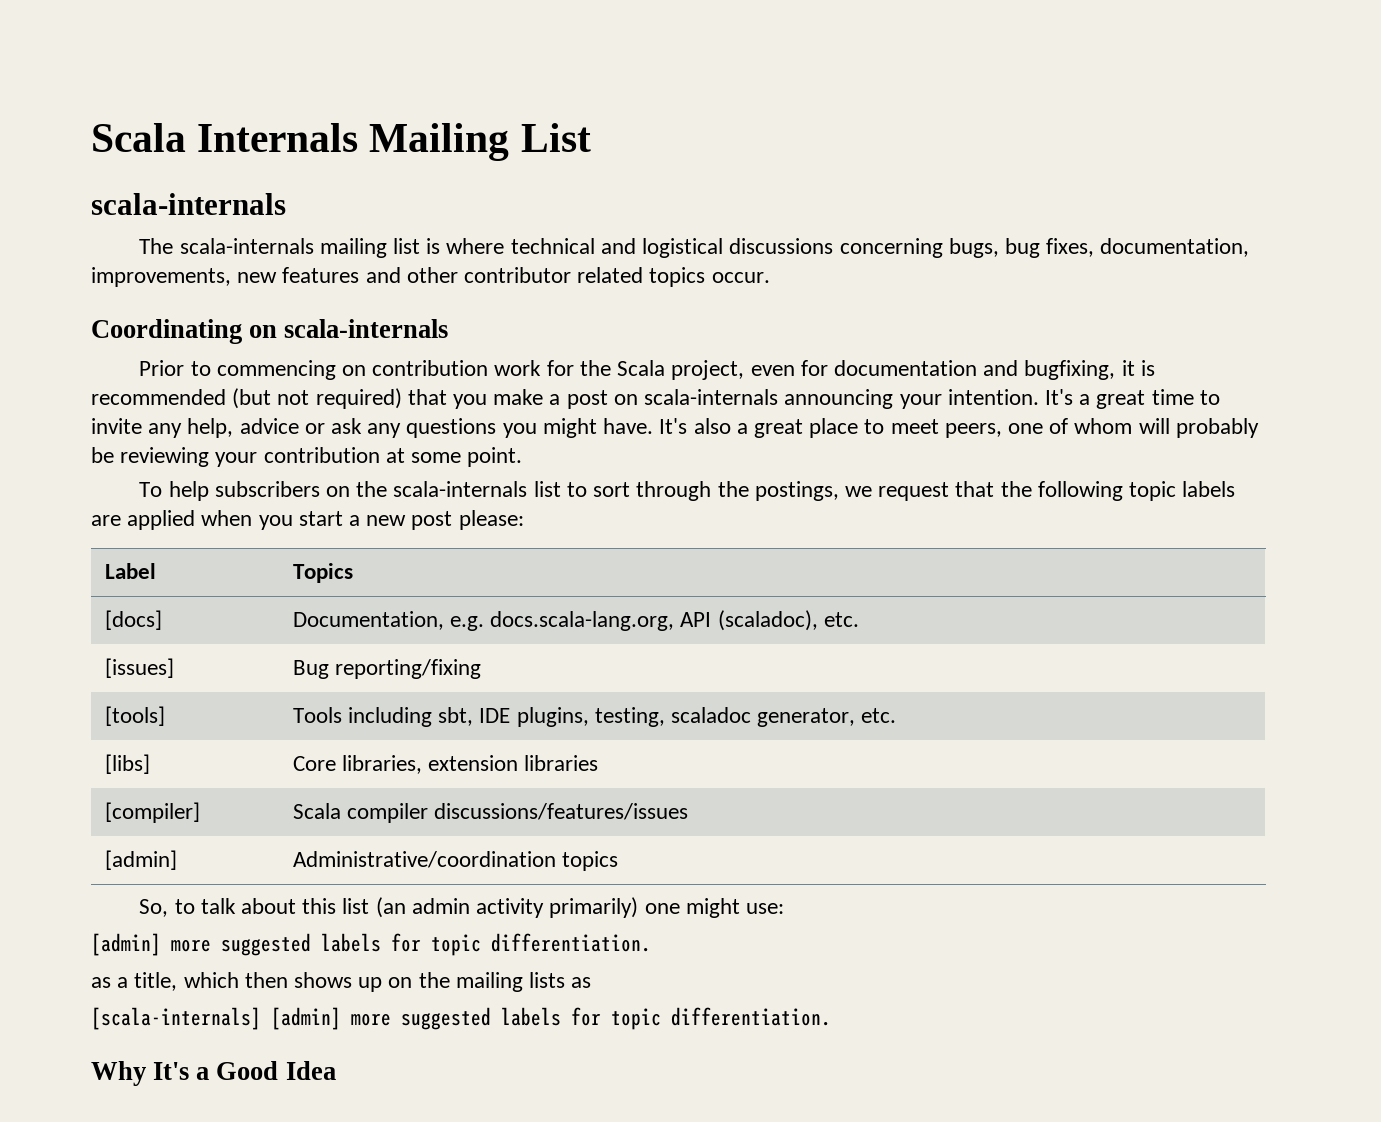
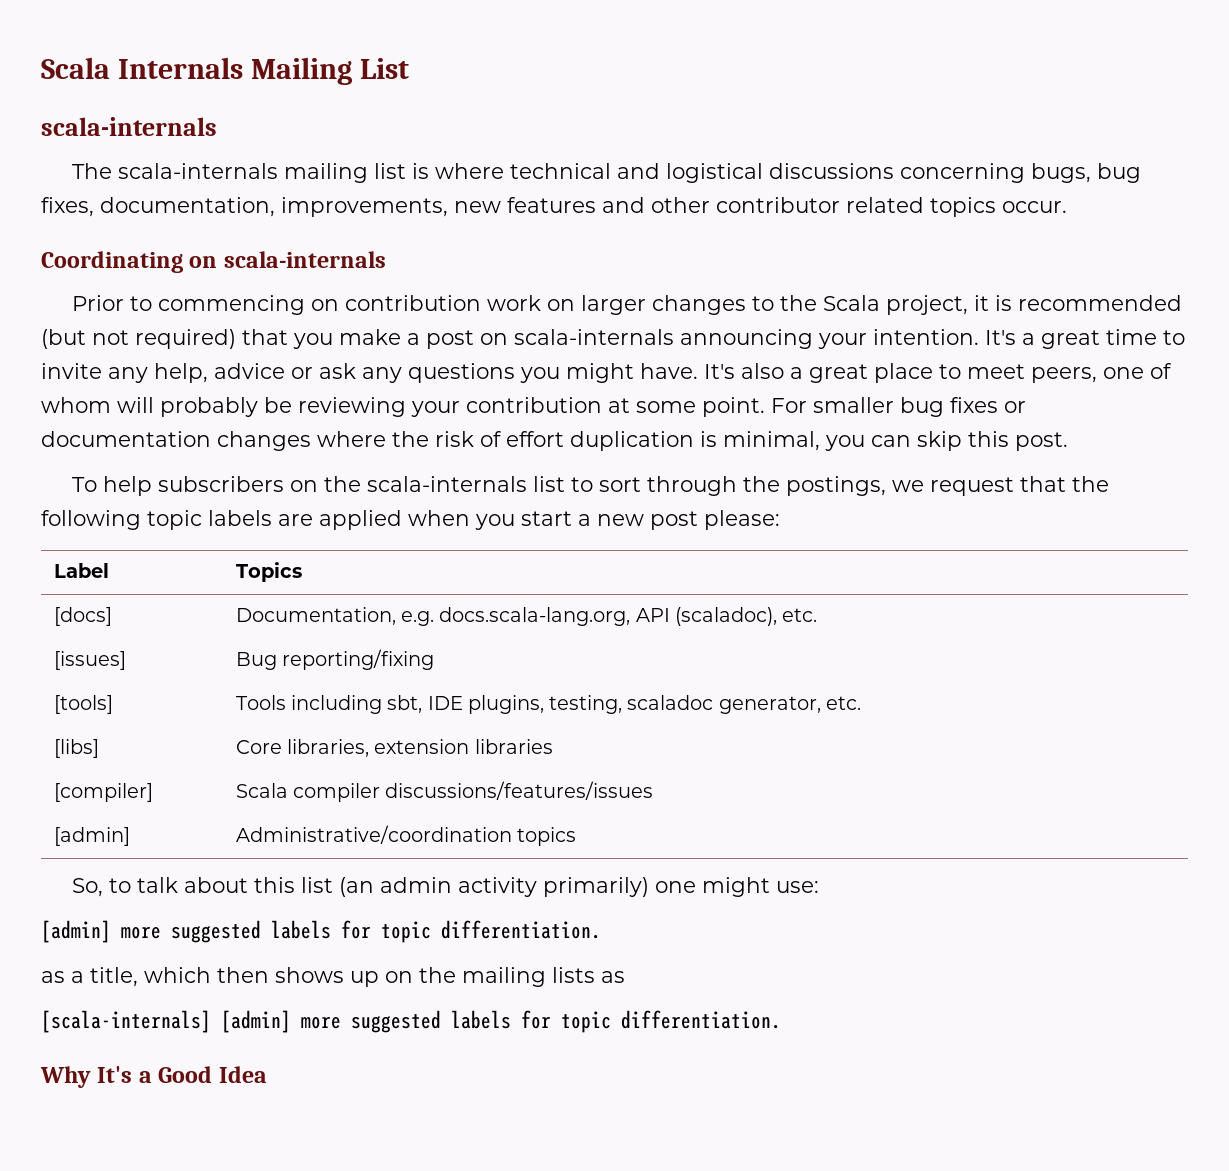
- Prior to commencing on contribution work for the Scala project, even for documentation and bugfixing, it is recommended (but not required) that you make a post on scala-internals announcing your intention.
+ Prior to commencing on contribution work on larger changes to the Scala project, it is recommended (but not required) that you make a post on scala-internals announcing your intention.
+ For smaller bug fixes or documentation changes where the risk of effort duplication is minimal, you can skip this post.

